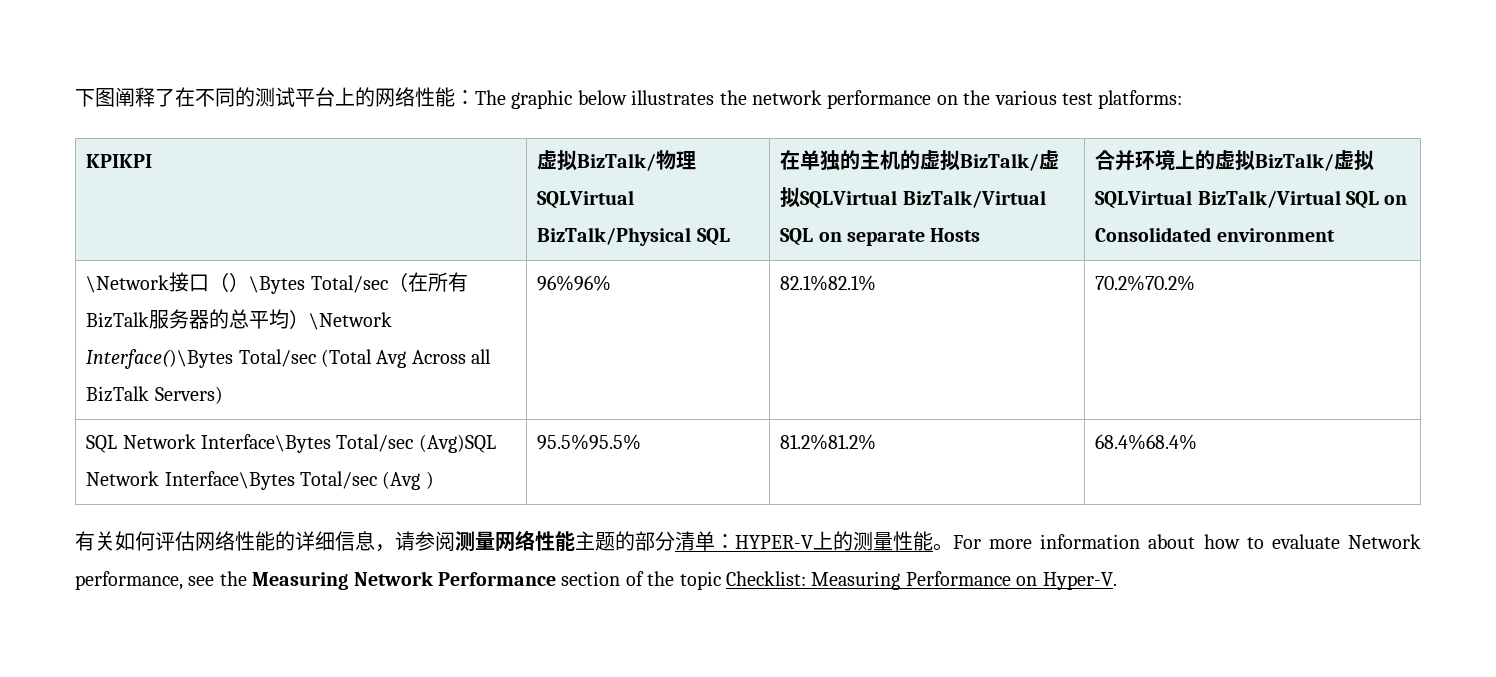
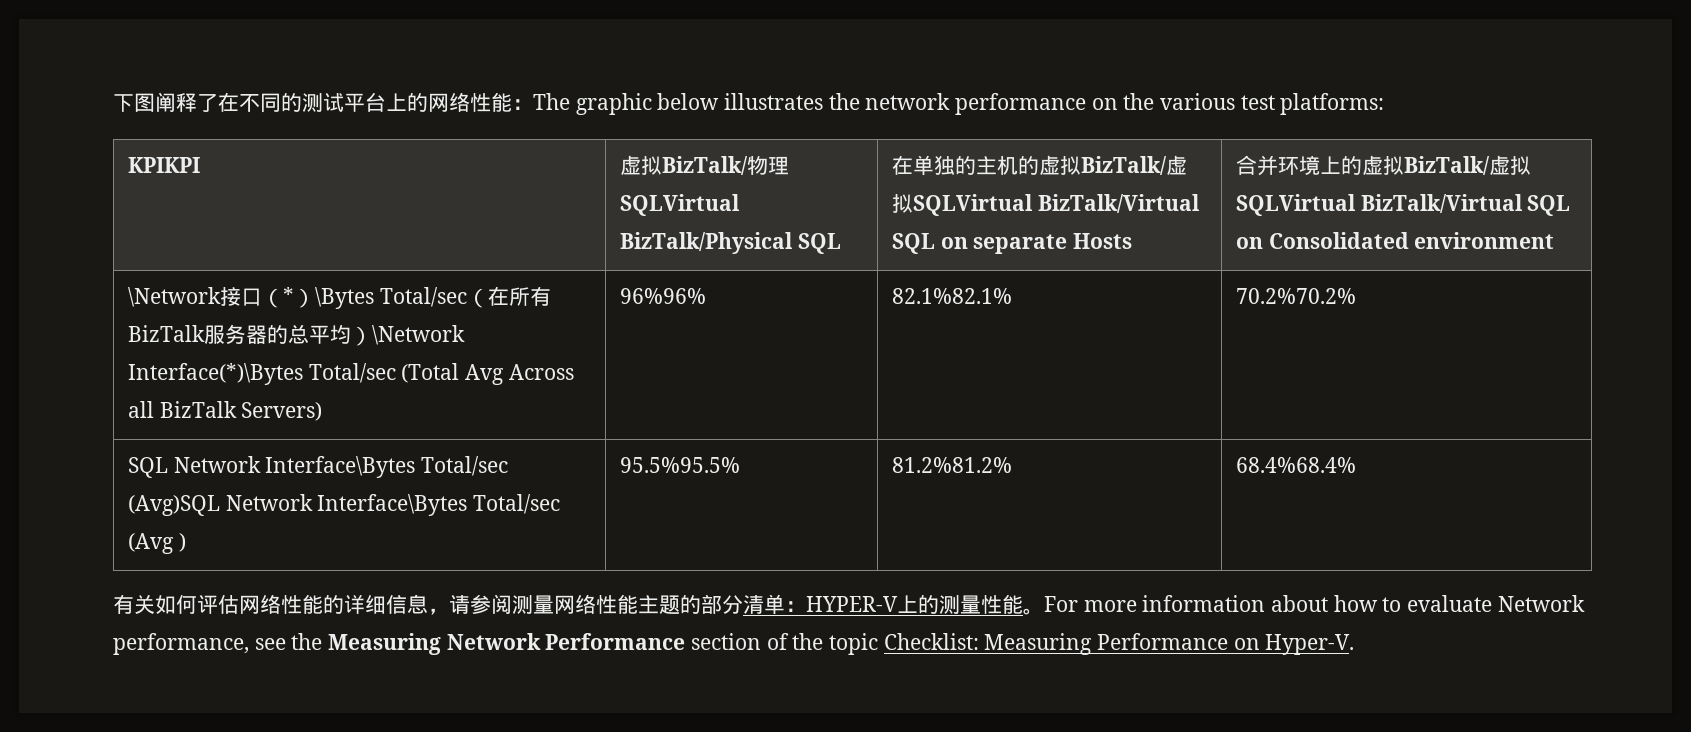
- \Network接口（）\Bytes Total/sec（在所有BizTalk服务器的总平均）\Network Interface()\Bytes Total/sec (Total Avg Across all BizTalk Servers) | 96%96% | 82.1%82.1% | 70.2%70.2%
+ \Network接口（*）\Bytes Total/sec（在所有BizTalk服务器的总平均）\Network Interface(*)\Bytes Total/sec (Total Avg Across all BizTalk Servers) | 96%96% | 82.1%82.1% | 70.2%70.2%

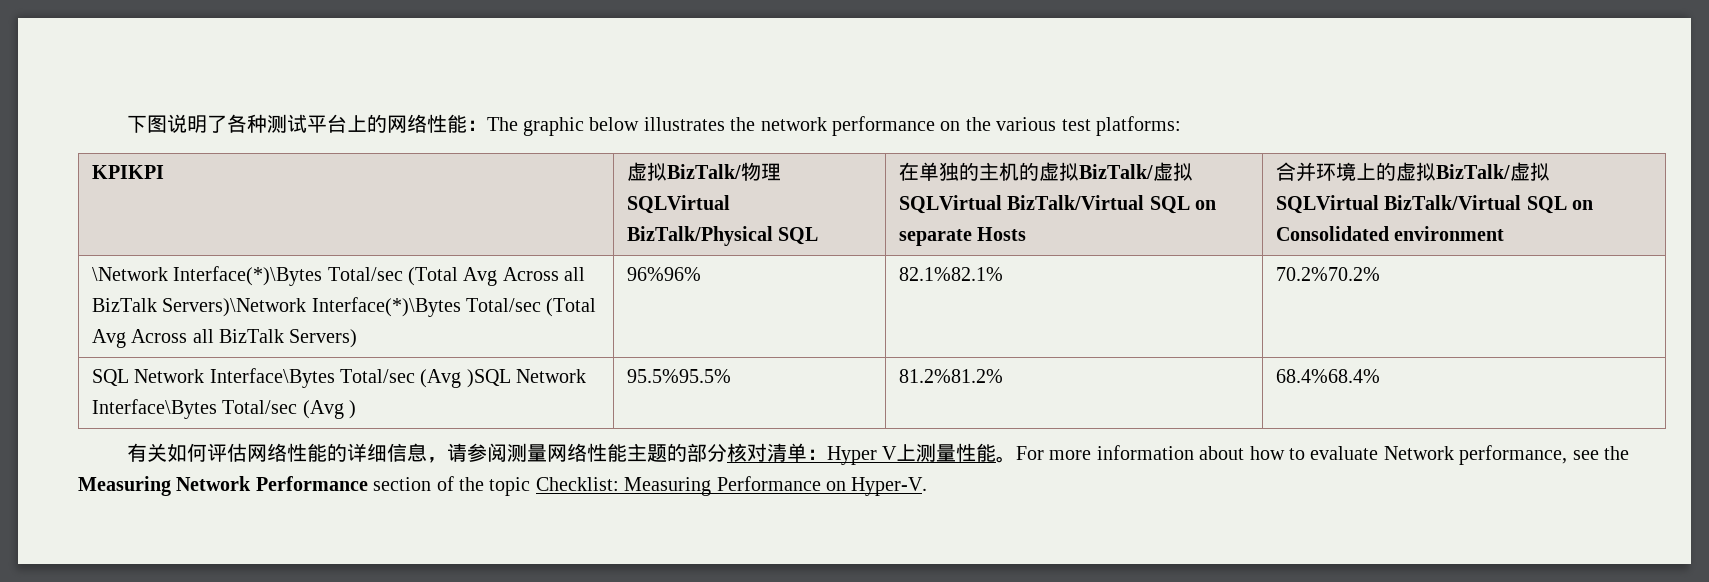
- 下图阐释了在不同的测试平台上的网络性能：The graphic below illustrates the network performance on the various test platforms:
+ 下图说明了各种测试平台上的网络性能：The graphic below illustrates the network performance on the various test platforms:
- \Network接口（*）\Bytes Total/sec（在所有BizTalk服务器的总平均）\Network Interface(*)\Bytes Total/sec (Total Avg Across all BizTalk Servers) | 96%96% | 82.1%82.1% | 70.2%70.2%
+ \Network Interface(*)\Bytes Total/sec (Total Avg Across all BizTalk Servers)\Network Interface(*)\Bytes Total/sec (Total Avg Across all BizTalk Servers) | 96%96% | 82.1%82.1% | 70.2%70.2%
- SQL Network Interface\Bytes Total/sec (Avg)SQL Network Interface\Bytes Total/sec (Avg ) | 95.5%95.5% | 81.2%81.2% | 68.4%68.4%
+ SQL Network Interface\Bytes Total/sec (Avg )SQL Network Interface\Bytes Total/sec (Avg ) | 95.5%95.5% | 81.2%81.2% | 68.4%68.4%
- 有关如何评估网络性能的详细信息，请参阅测量网络性能主题的部分清单：HYPER-V上的测量性能。
+ 有关如何评估网络性能的详细信息，请参阅测量网络性能主题的部分核对清单：Hyper V上测量性能。

